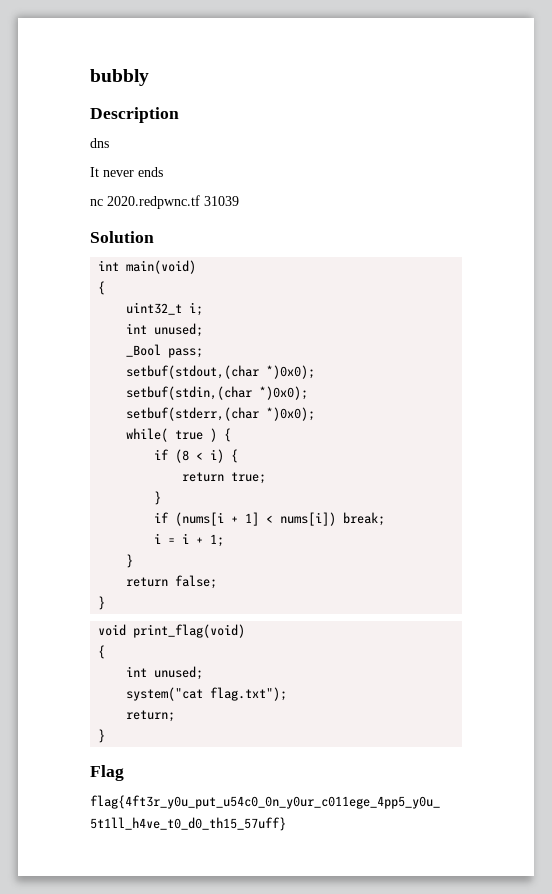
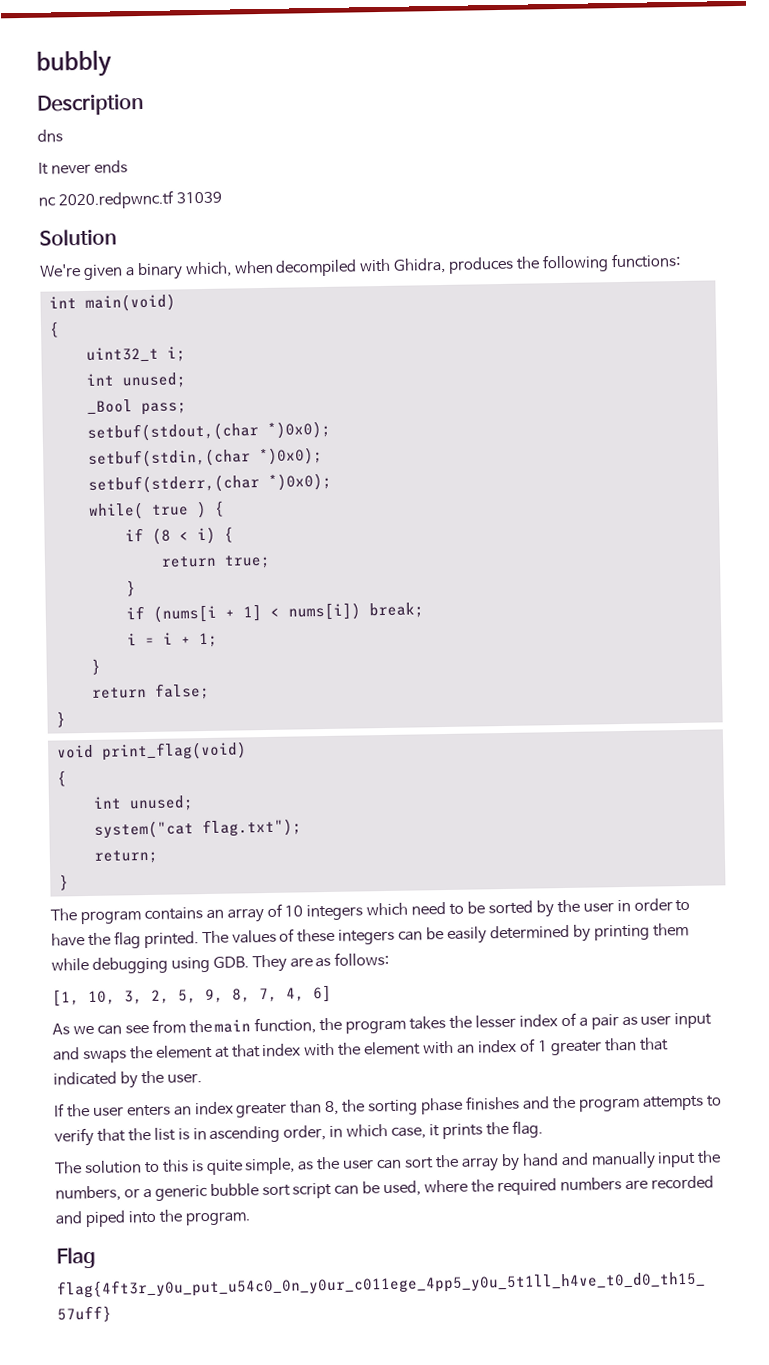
+ We're given a binary which, when decompiled with Ghidra, produces the following functions:
+ The program contains an array of 10 integers which need to be sorted by the user in order to have the flag printed. The values of these integers can be easily determined by printing them while debugging using GDB. They are as follows:
+ [1, 10, 3, 2, 5, 9, 8, 7, 4, 6]
+ As we can see from the main function, the program takes the lesser index of a pair as user input and swaps the element at that index with the element with an index of 1 greater than that indicated by the user.
+ If the user enters an index greater than 8, the sorting phase finishes and the program attempts to verify that the list is in ascending order, in which case, it prints the flag.
+ The solution to this is quite simple, as the user can sort the array by hand and manually input the numbers, or a generic bubble sort script can be used, where the required numbers are recorded and piped into the program.

